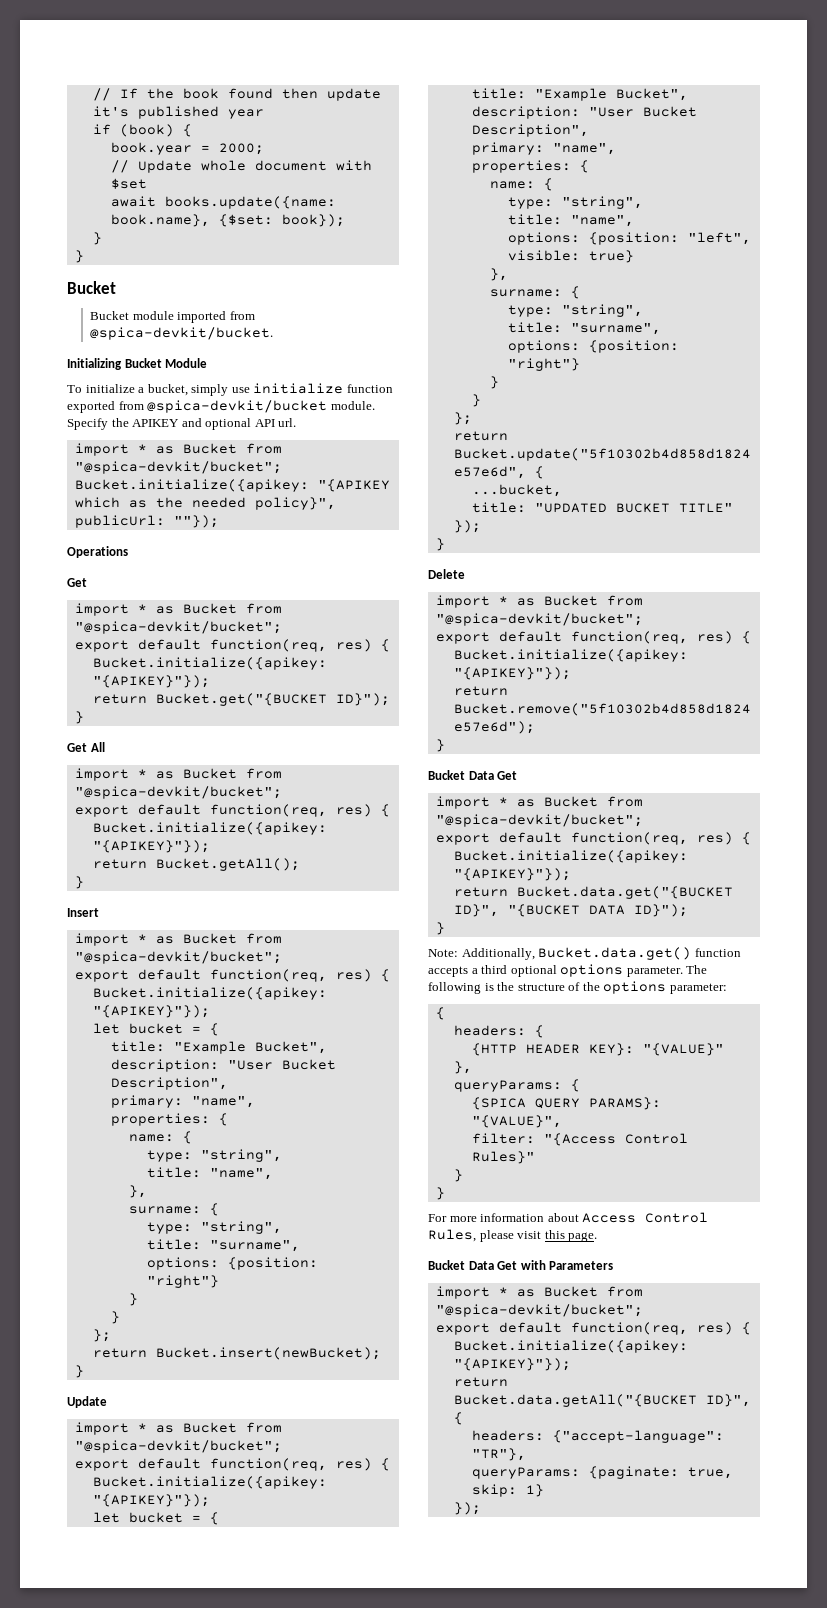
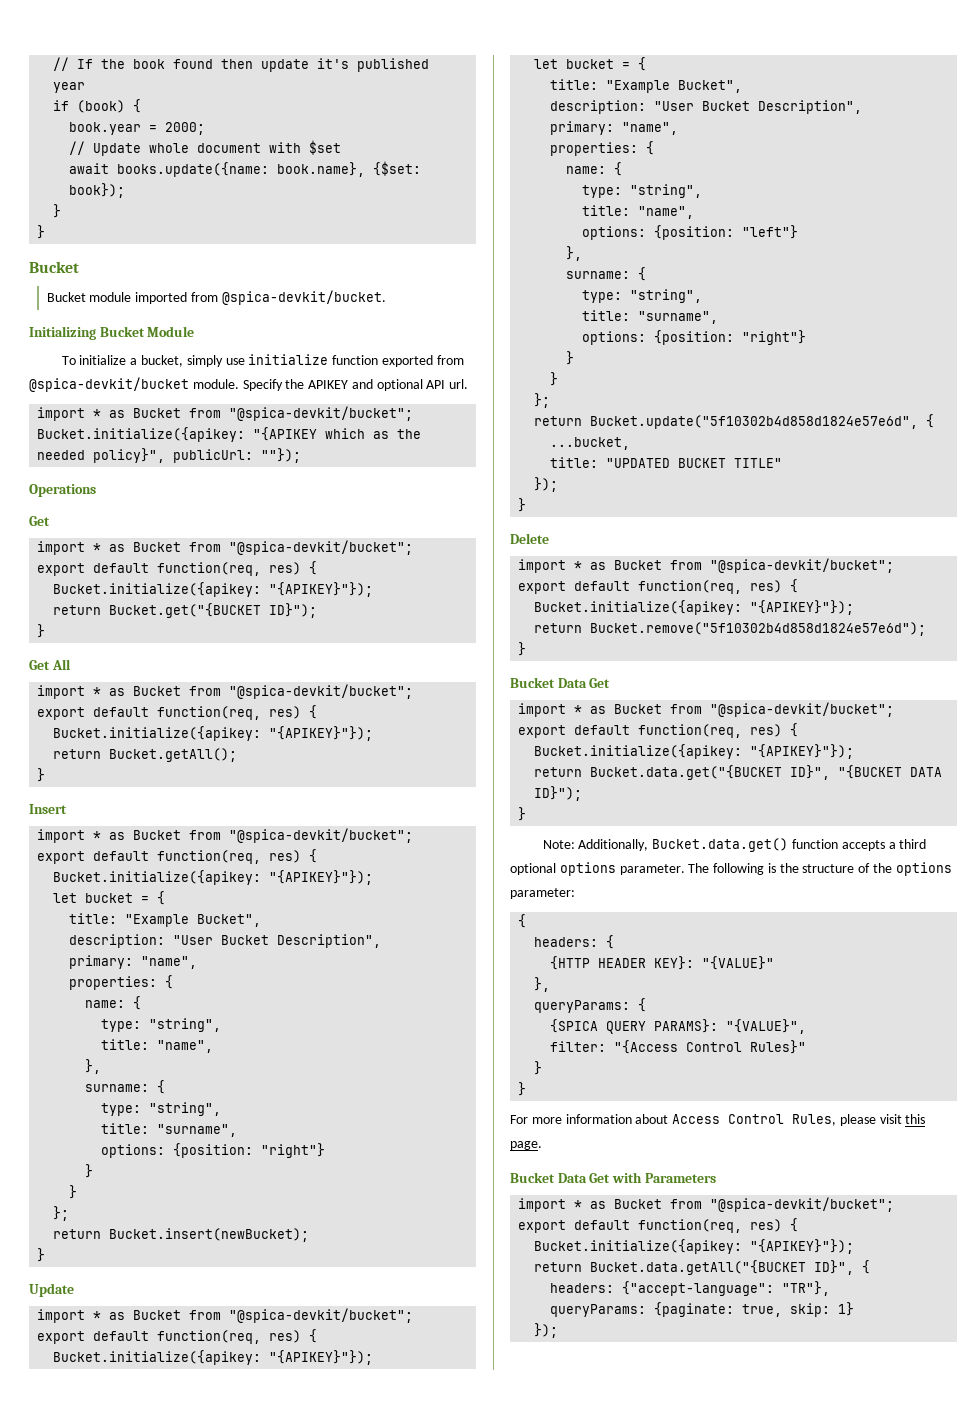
- options: {position: "left", visible: true}
+ options: {position: "left"}

